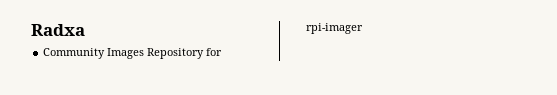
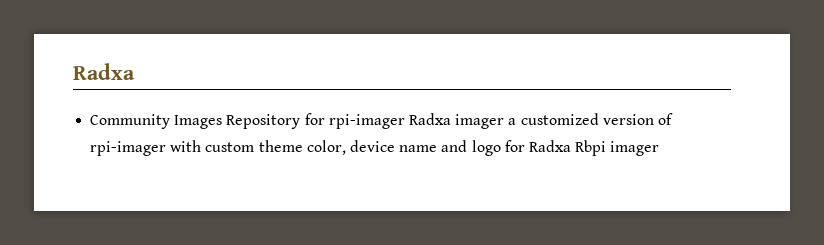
- Community Images Repository for rpi-imager
+ Community Images Repository for rpi-imager Radxa imager a customized version of rpi-imager with custom theme color, device name and logo for Radxa Rbpi imager

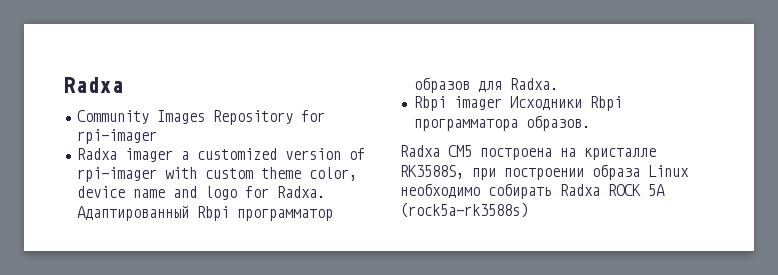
- Community Images Repository for rpi-imager Radxa imager a customized version of rpi-imager with custom theme color, device name and logo for Radxa Rbpi imager
+ Community Images Repository for rpi-imager
+ Radxa imager a customized version of rpi-imager with custom theme color, device name and logo for Radxa. Адаптированный Rbpi программатор образов для Radxa.
+ Rbpi imager Исходники Rbpi программатора образов.
+ Radxa CM5 построена на кристалле RK3588S, при построении образа Linux необходимо собирать Radxa ROCK 5A (rock5a-rk3588s)

